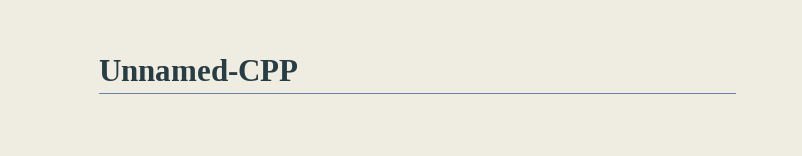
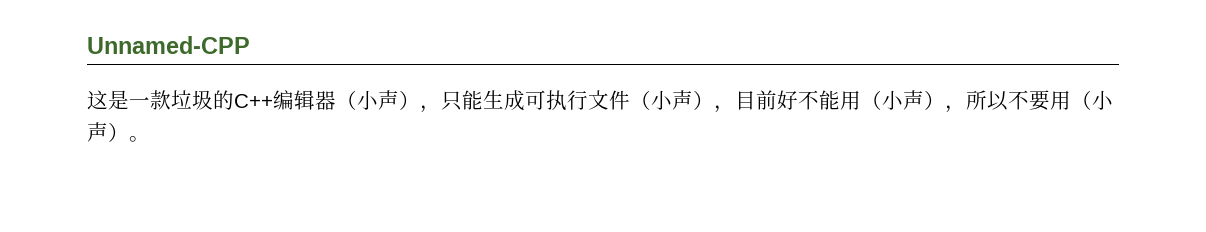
+ 这是一款垃圾的C++编辑器（小声），只能生成可执行文件（小声），目前好不能用（小声），所以不要用（小声）。

